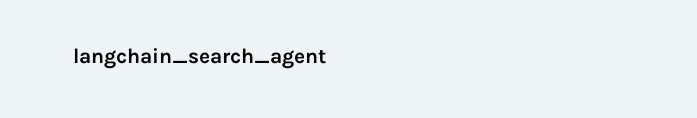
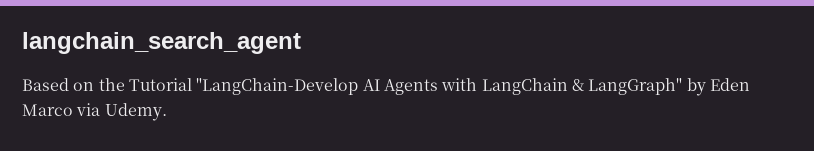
+ Based on the Tutorial "LangChain-Develop AI Agents with LangChain & LangGraph" by Eden Marco via Udemy.

